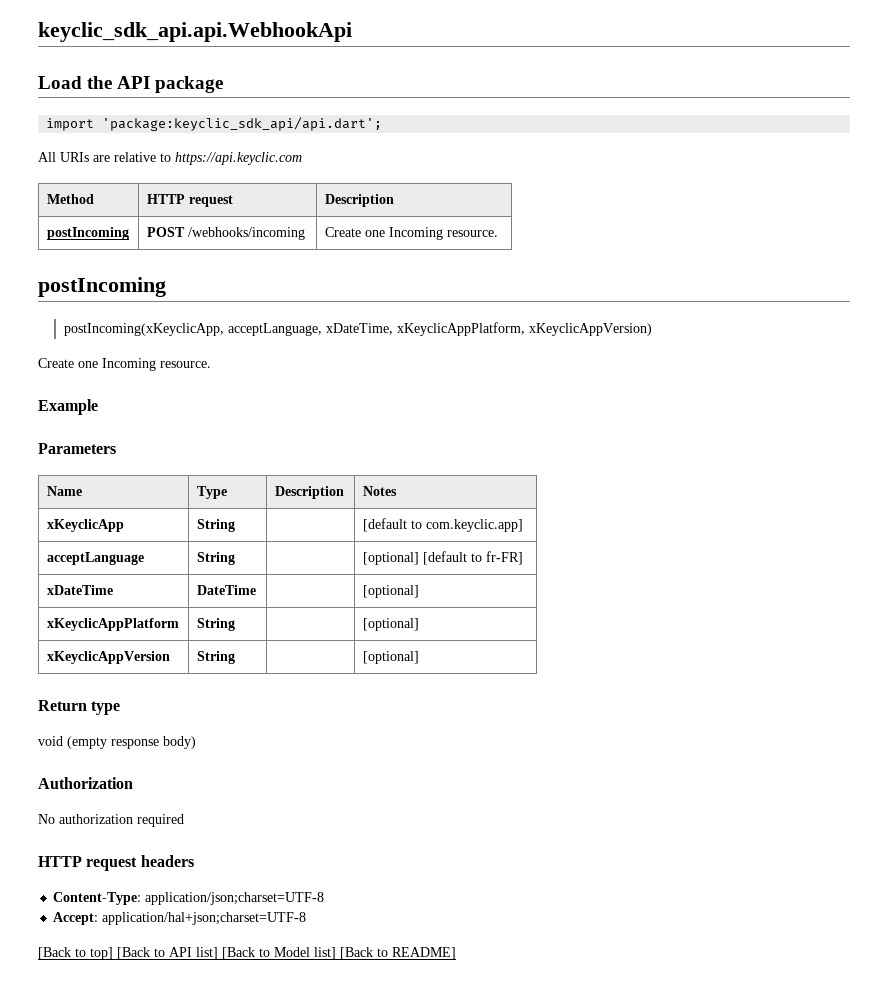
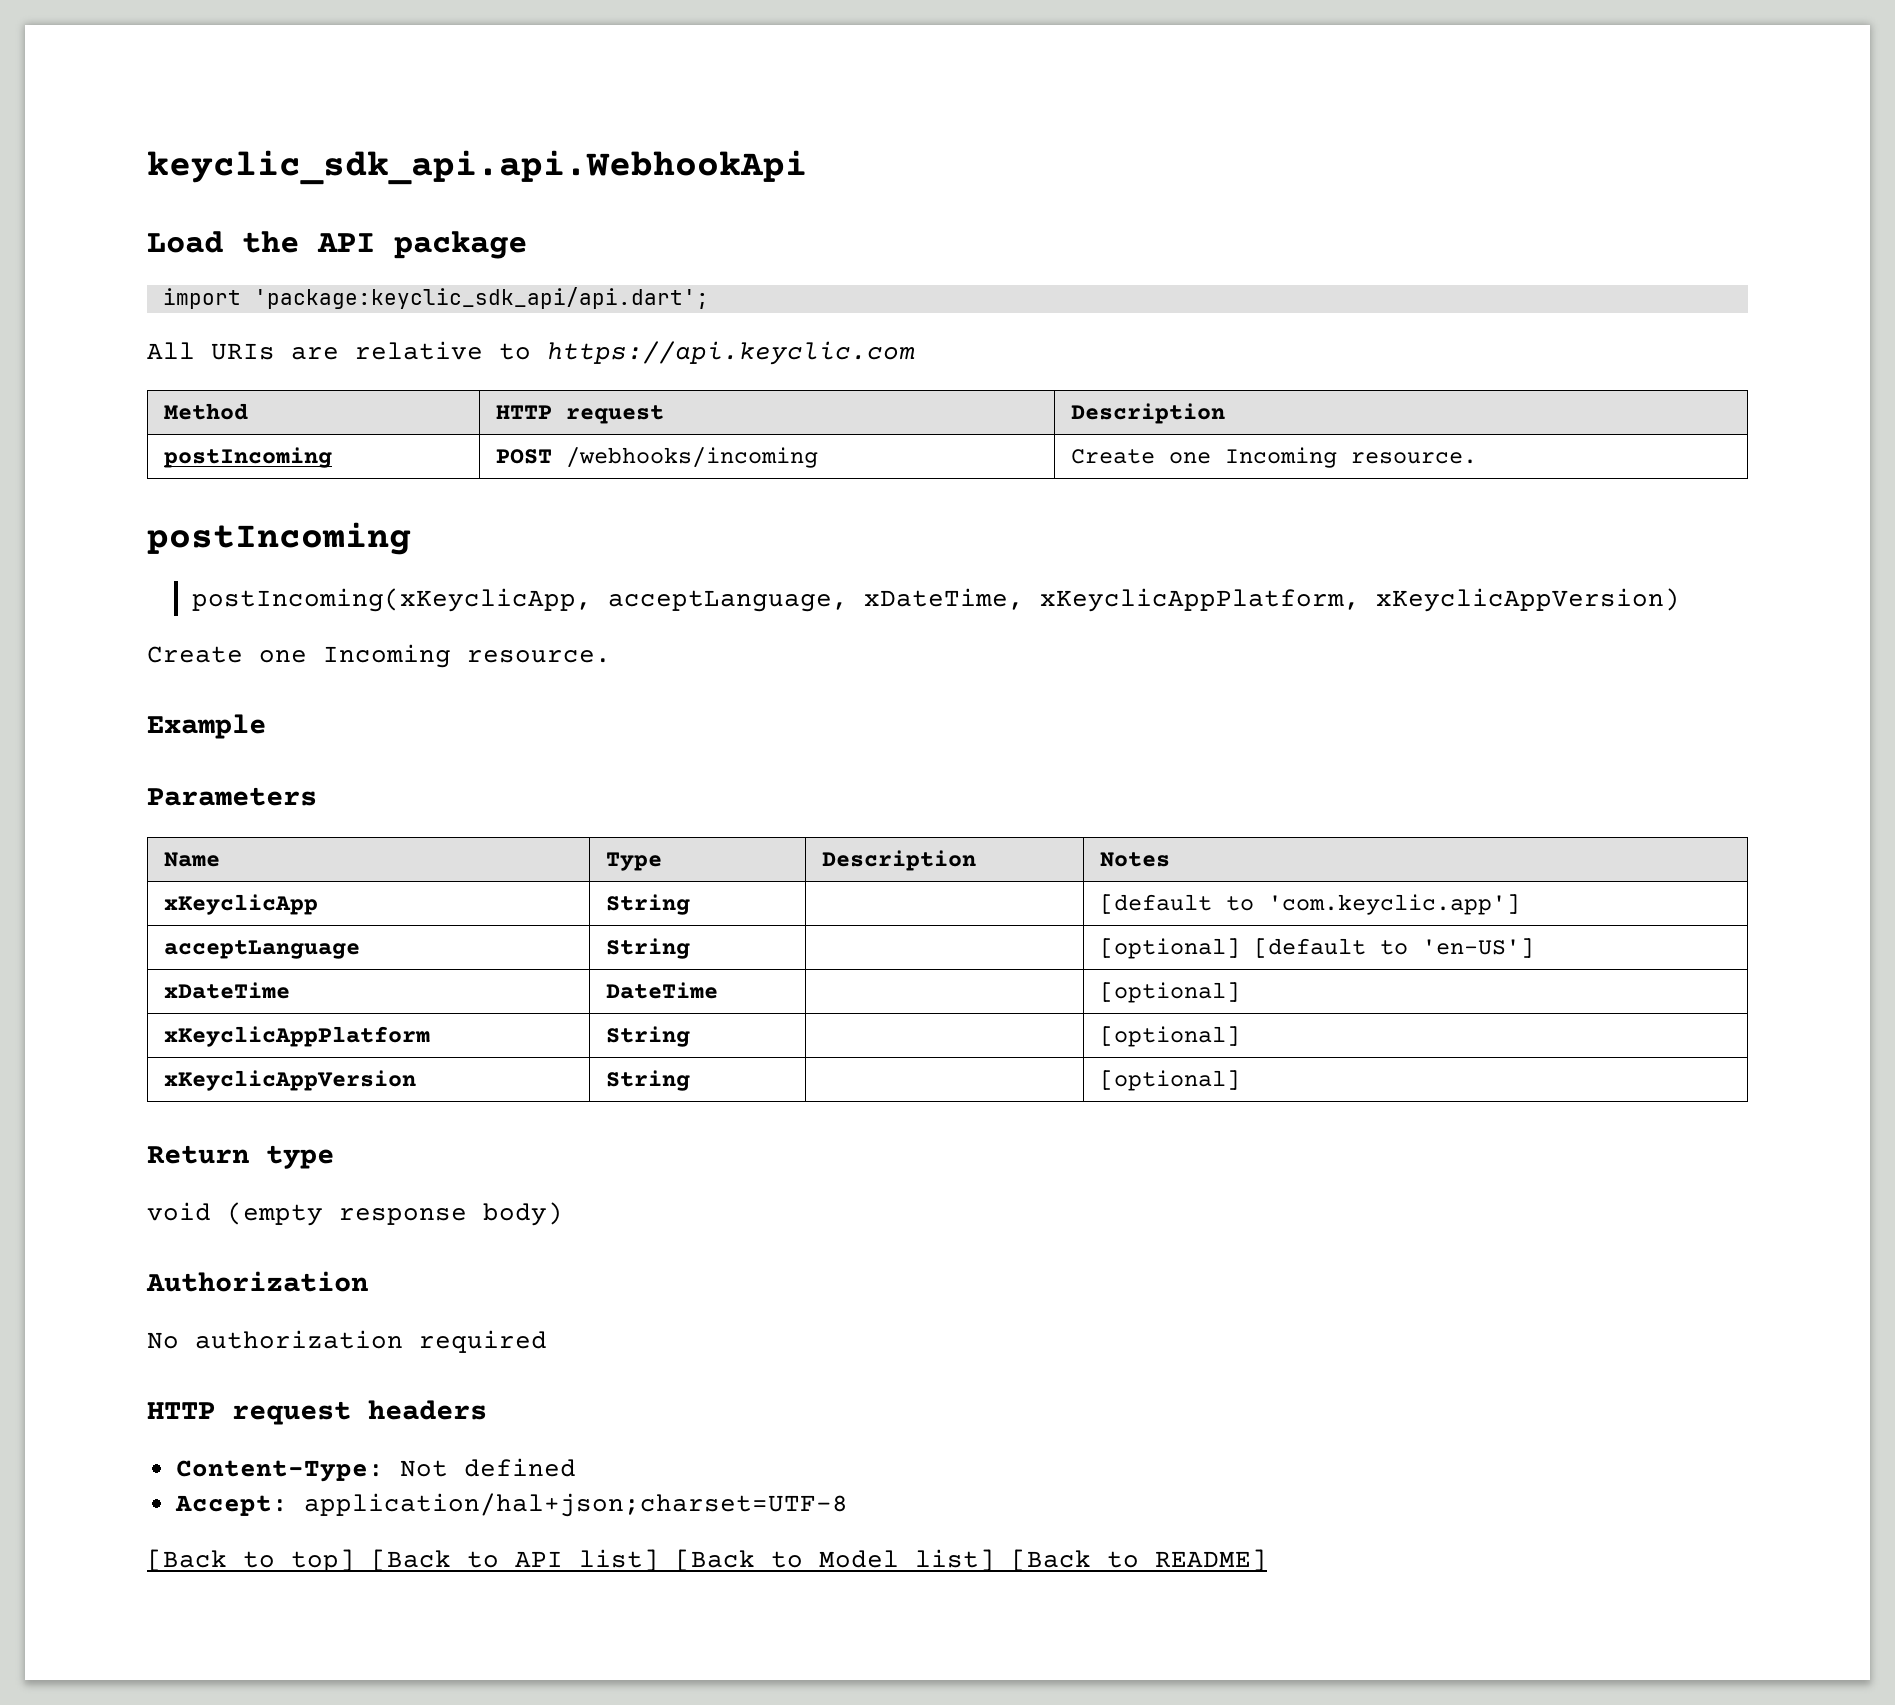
- xKeyclicApp | String | | [default to com.keyclic.app]
+ xKeyclicApp | String | | [default to 'com.keyclic.app']
- acceptLanguage | String | | [optional] [default to fr-FR]
+ acceptLanguage | String | | [optional] [default to 'en-US']
- Content-Type: application/json;charset=UTF-8
+ Content-Type: Not defined

